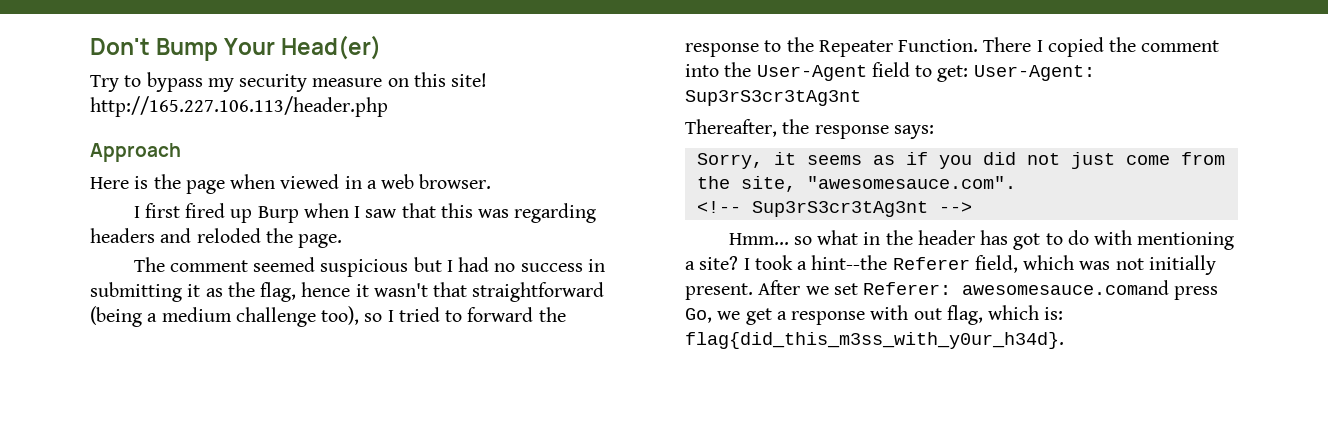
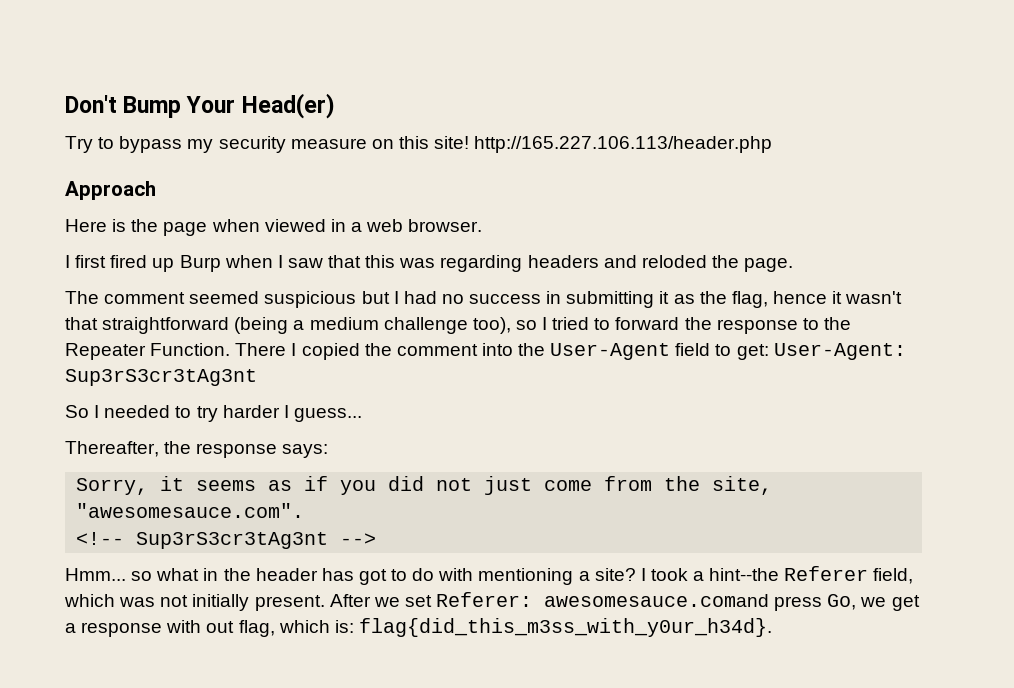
+ So I needed to try harder I guess...

